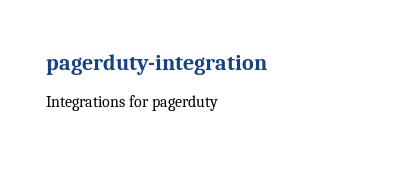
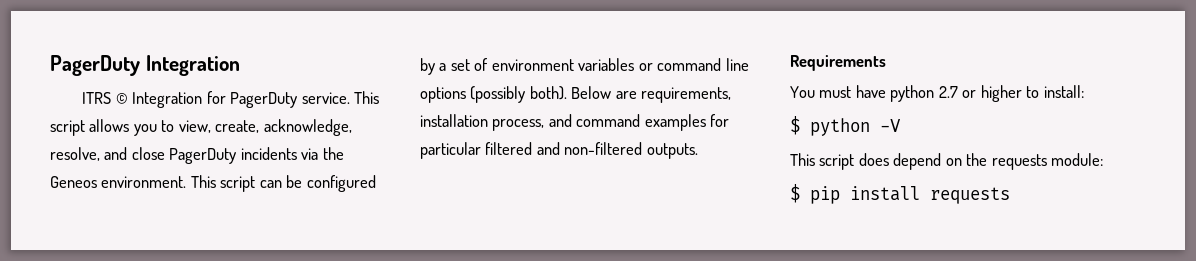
- pagerduty-integration
- Integrations for pagerduty
+ PagerDuty Integration
+ ITRS © Integration for PagerDuty service. This script allows you to view, create, acknowledge, resolve, and close PagerDuty incidents via the Geneos environment. This script can be configured by a set of environment variables or command line options (possibly both). Below are requirements, installation process, and command examples for particular filtered and non-filtered outputs.
+ Requirements
+ You must have python 2.7 or higher to install:
+ $ python -V
+ This script does depend on the requests module:
+ $ pip install requests

